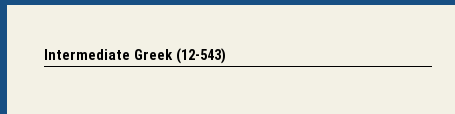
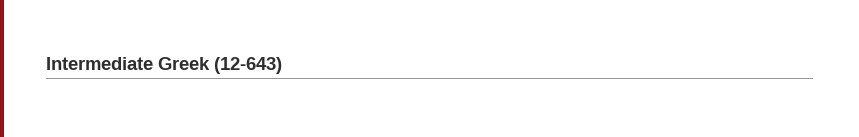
- Intermediate Greek (12-543)
+ Intermediate Greek (12-643)

